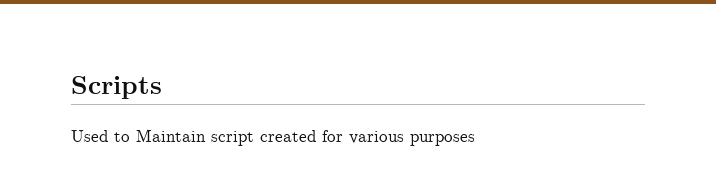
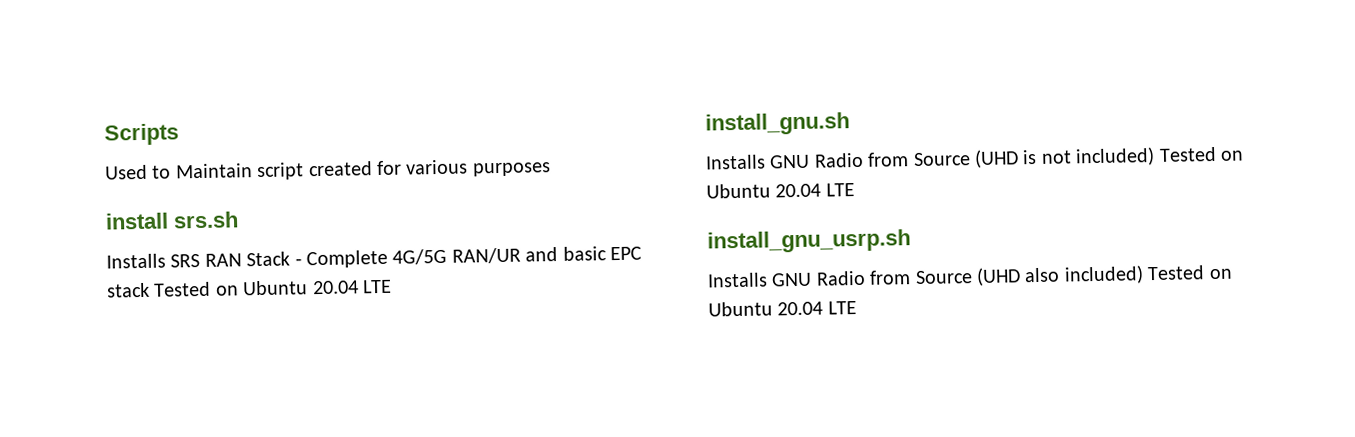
+ install srs.sh
+ Installs SRS RAN Stack - Complete 4G/5G RAN/UR and basic EPC stack Tested on Ubuntu 20.04 LTE
+ install_gnu.sh
+ Installs GNU Radio from Source (UHD is not included) Tested on Ubuntu 20.04 LTE
+ install_gnu_usrp.sh
+ Installs GNU Radio from Source (UHD also included) Tested on Ubuntu 20.04 LTE

